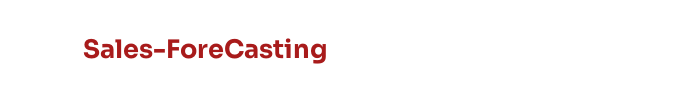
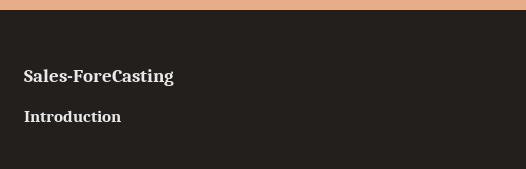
+ Introduction

